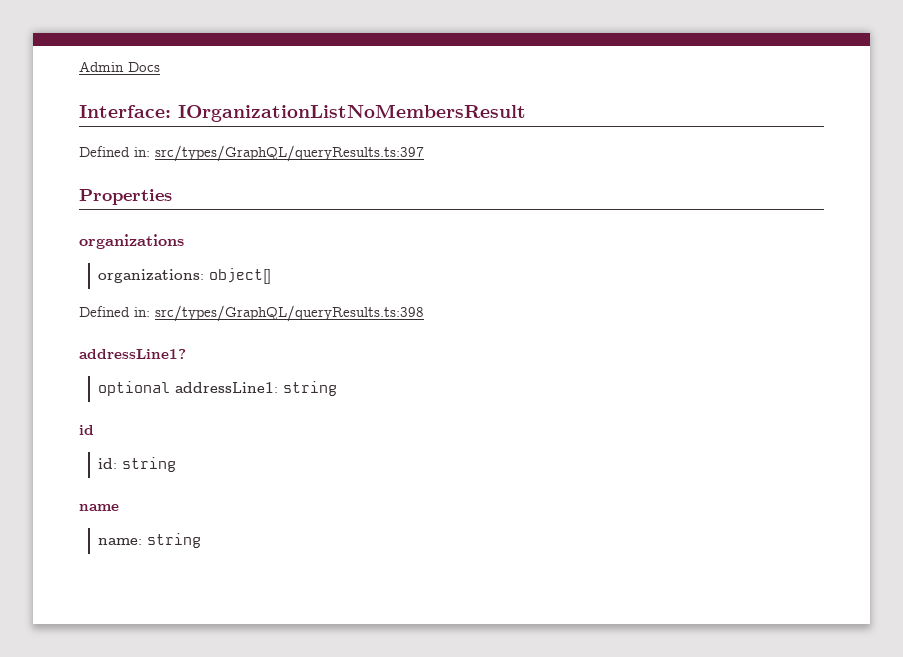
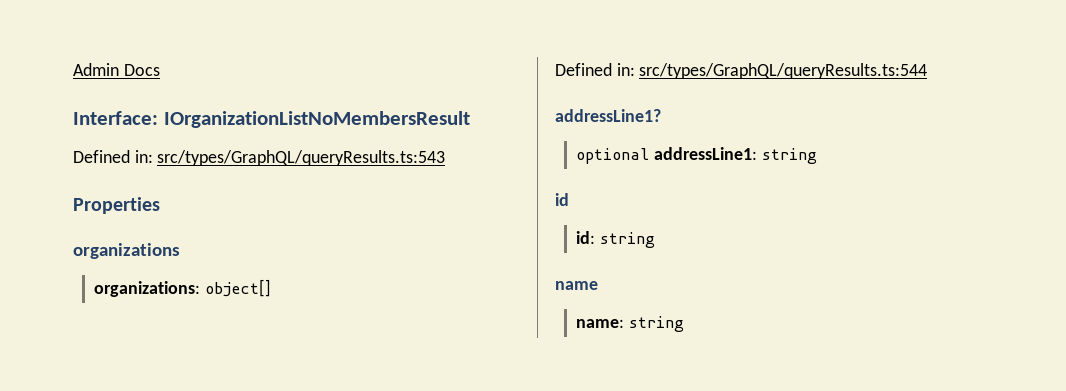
- Defined in: src/types/GraphQL/queryResults.ts:397
+ Defined in: src/types/GraphQL/queryResults.ts:543
- Defined in: src/types/GraphQL/queryResults.ts:398
+ Defined in: src/types/GraphQL/queryResults.ts:544

